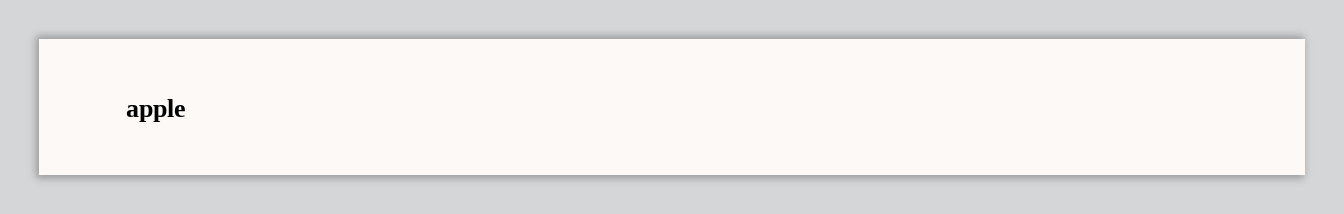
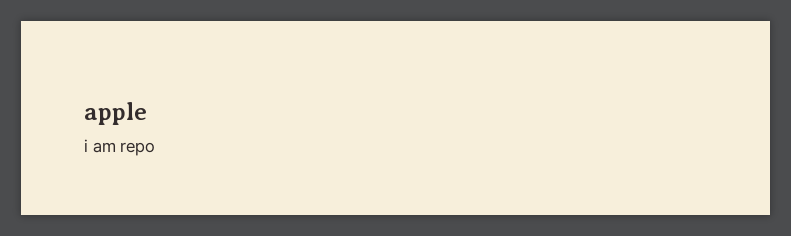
+ i am repo

